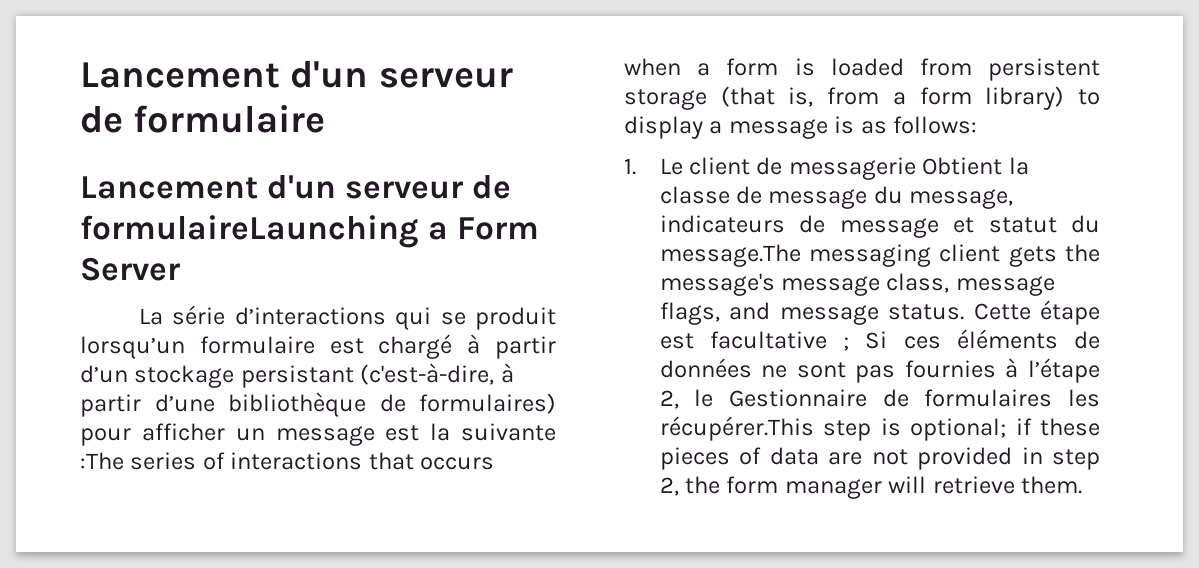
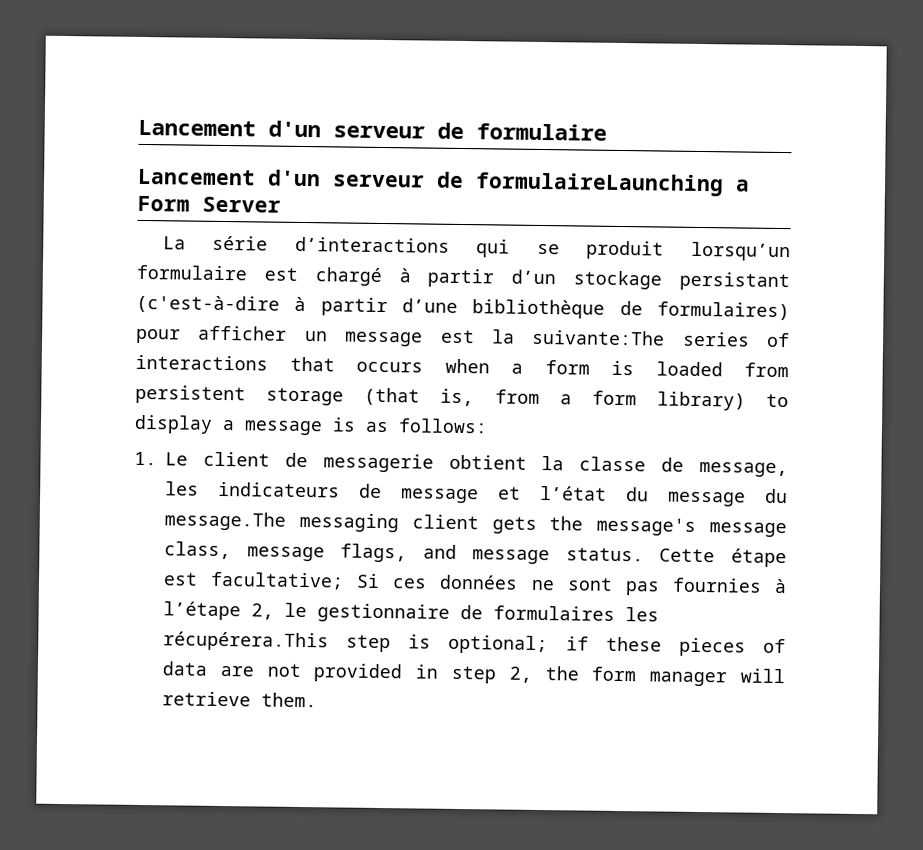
- La série d’interactions qui se produit lorsqu’un formulaire est chargé à partir d’un stockage persistant (c'est-à-dire, à partir d’une bibliothèque de formulaires) pour afficher un message est la suivante :The series of interactions that occurs when a form is loaded from persistent storage (that is, from a form library) to display a message is as follows:
+ La série d’interactions qui se produit lorsqu’un formulaire est chargé à partir d’un stockage persistant (c'est-à-dire à partir d’une bibliothèque de formulaires) pour afficher un message est la suivante:The series of interactions that occurs when a form is loaded from persistent storage (that is, from a form library) to display a message is as follows:
- 1. Le client de messagerie Obtient la classe de message du message, indicateurs de message et statut du message.The messaging client gets the message's message class, message flags, and message status.
+ 1. Le client de messagerie obtient la classe de message, les indicateurs de message et l’état du message du message.The messaging client gets the message's message class, message flags, and message status.
- Cette étape est facultative ; Si ces éléments de données ne sont pas fournies à l’étape 2, le Gestionnaire de formulaires les récupérer.This step is optional; if these pieces of data are not provided in step 2, the form manager will retrieve them.
+ Cette étape est facultative; Si ces données ne sont pas fournies à l’étape 2, le gestionnaire de formulaires les récupérera.This step is optional; if these pieces of data are not provided in step 2, the form manager will retrieve them.

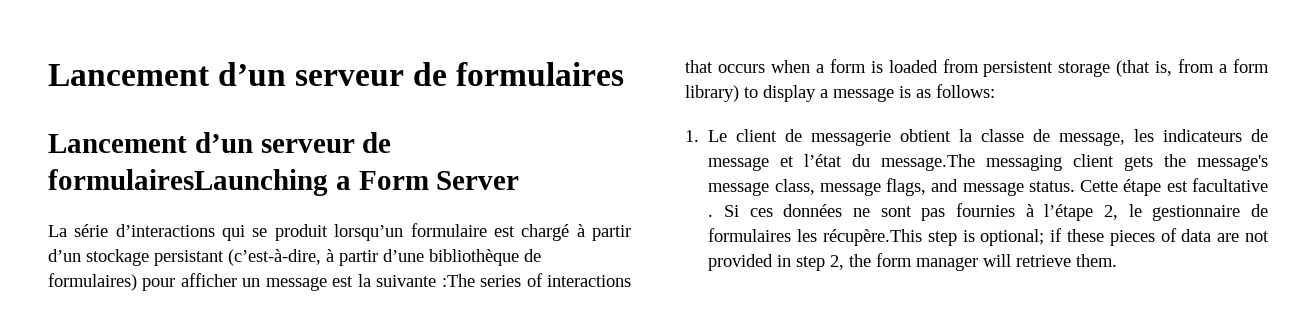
- Lancement d'un serveur de formulaire
- Lancement d'un serveur de formulaireLaunching a Form Server
+ Lancement d’un serveur de formulaires
+ Lancement d’un serveur de formulairesLaunching a Form Server
- La série d’interactions qui se produit lorsqu’un formulaire est chargé à partir d’un stockage persistant (c'est-à-dire à partir d’une bibliothèque de formulaires) pour afficher un message est la suivante:The series of interactions that occurs when a form is loaded from persistent storage (that is, from a form library) to display a message is as follows:
+ La série d’interactions qui se produit lorsqu’un formulaire est chargé à partir d’un stockage persistant (c’est-à-dire, à partir d’une bibliothèque de formulaires) pour afficher un message est la suivante :The series of interactions that occurs when a form is loaded from persistent storage (that is, from a form library) to display a message is as follows:
- 1. Le client de messagerie obtient la classe de message, les indicateurs de message et l’état du message du message.The messaging client gets the message's message class, message flags, and message status.
+ 1. Le client de messagerie obtient la classe de message, les indicateurs de message et l’état du message.The messaging client gets the message's message class, message flags, and message status.
- Cette étape est facultative; Si ces données ne sont pas fournies à l’étape 2, le gestionnaire de formulaires les récupérera.This step is optional; if these pieces of data are not provided in step 2, the form manager will retrieve them.
+ Cette étape est facultative . Si ces données ne sont pas fournies à l’étape 2, le gestionnaire de formulaires les récupère.This step is optional; if these pieces of data are not provided in step 2, the form manager will retrieve them.

